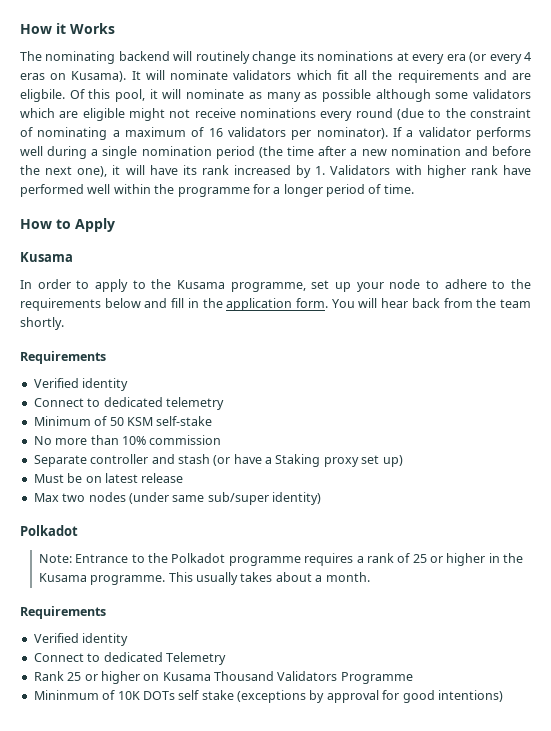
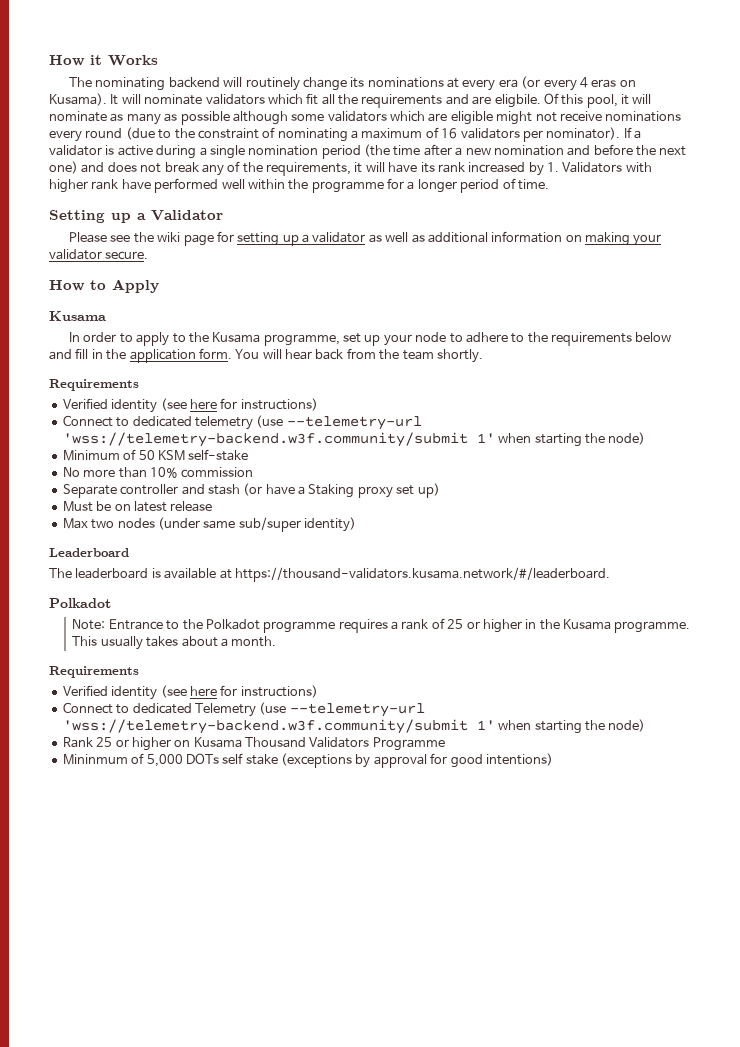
- If a validator performs well during a single nomination period (the time after a new nomination and before the next one), it will have its rank increased by 1. Validators with higher rank have performed well within the programme for a longer period of time.
+ If a validator is active during a single nomination period (the time after a new nomination and before the next one) and does not break any of the requirements, it will have its rank increased by 1. Validators with higher rank have performed well within the programme for a longer period of time.
+ Setting up a Validator
+ Please see the wiki page for setting up a validator as well as additional information on making your validator secure.
  You will hear back from the team shortly.
  Requirements
- Verified identity
+ Verified identity (see here for instructions)
- Connect to dedicated telemetry
+ Connect to dedicated telemetry (use --telemetry-url 'wss://telemetry-backend.w3f.community/submit 1' when starting the node)
+ Leaderboard
+ The leaderboard is available at https://thousand-validators.kusama.network/#/leaderboard.
  This usually takes about a month.
  Requirements
- Verified identity
+ Verified identity (see here for instructions)
- Connect to dedicated Telemetry
+ Connect to dedicated Telemetry (use --telemetry-url 'wss://telemetry-backend.w3f.community/submit 1' when starting the node)
- Mininmum of 10K DOTs self stake (exceptions by approval for good intentions)
+ Mininmum of 5,000 DOTs self stake (exceptions by approval for good intentions)

